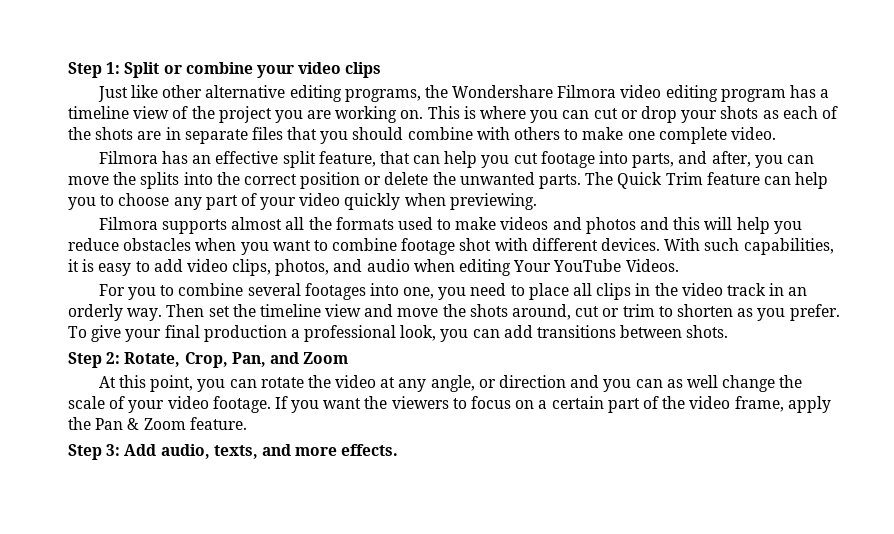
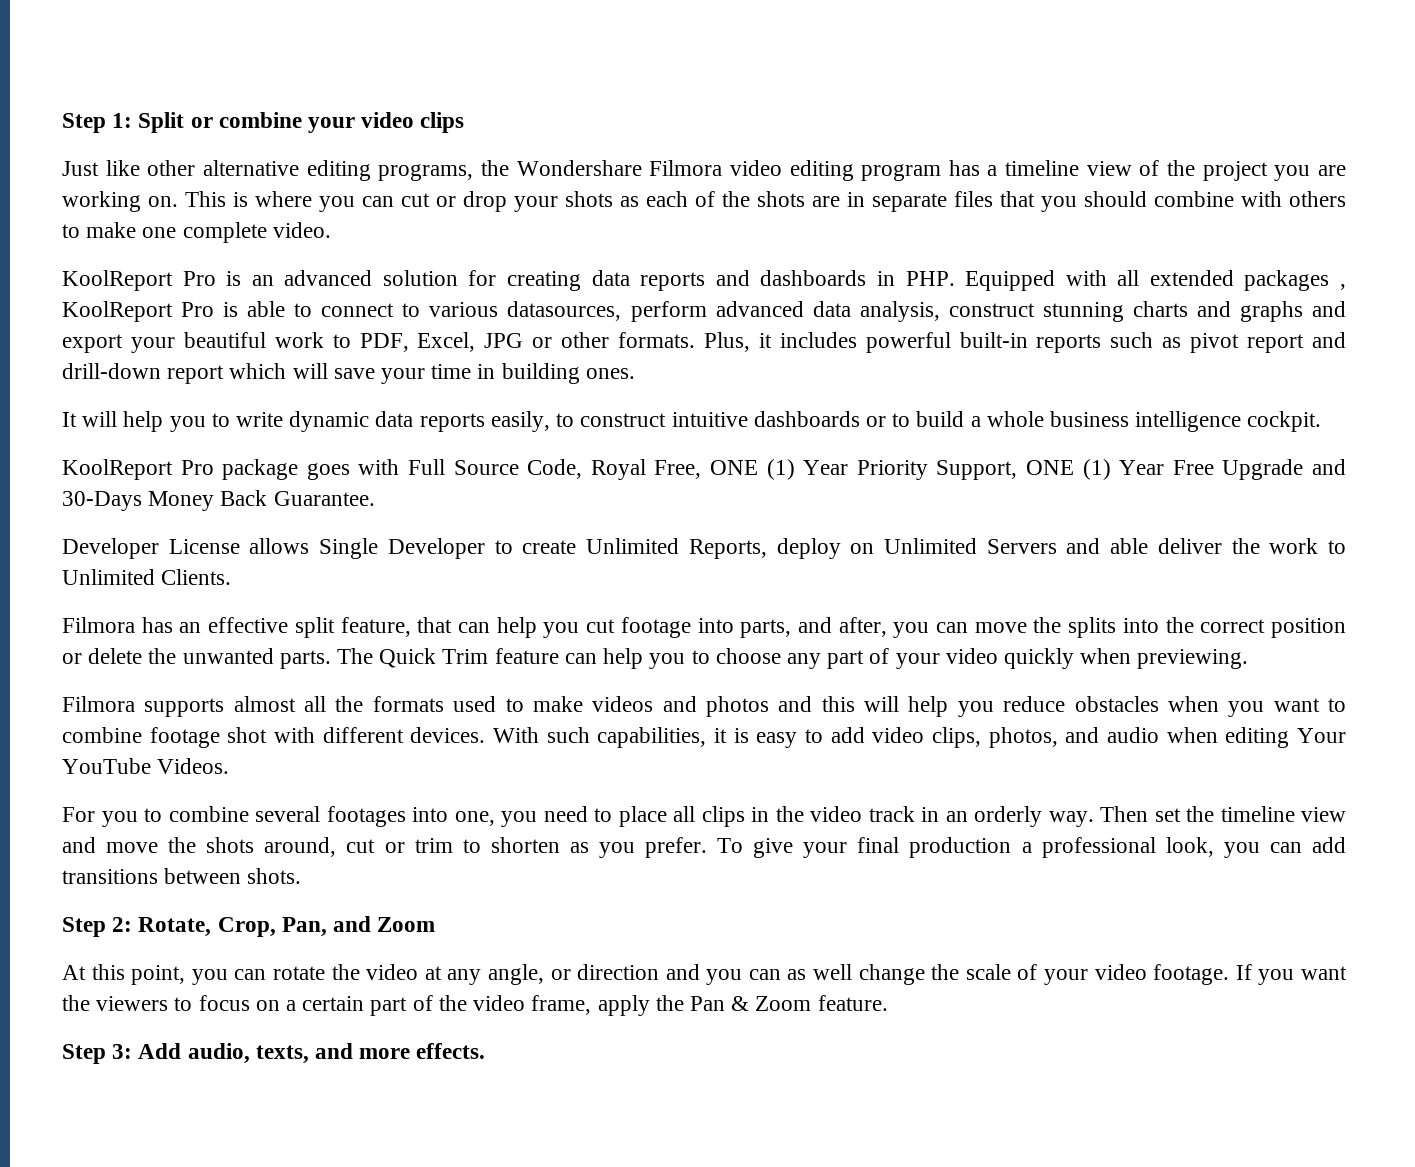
+ KoolReport Pro is an advanced solution for creating data reports and dashboards in PHP. Equipped with all extended packages , KoolReport Pro is able to connect to various datasources, perform advanced data analysis, construct stunning charts and graphs and export your beautiful work to PDF, Excel, JPG or other formats. Plus, it includes powerful built-in reports such as pivot report and drill-down report which will save your time in building ones.
+ It will help you to write dynamic data reports easily, to construct intuitive dashboards or to build a whole business intelligence cockpit.
+ KoolReport Pro package goes with Full Source Code, Royal Free, ONE (1) Year Priority Support, ONE (1) Year Free Upgrade and 30-Days Money Back Guarantee.
+ Developer License allows Single Developer to create Unlimited Reports, deploy on Unlimited Servers and able deliver the work to Unlimited Clients.

